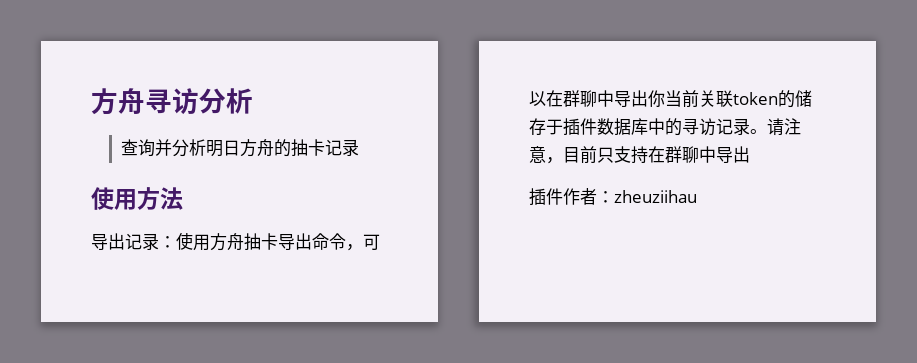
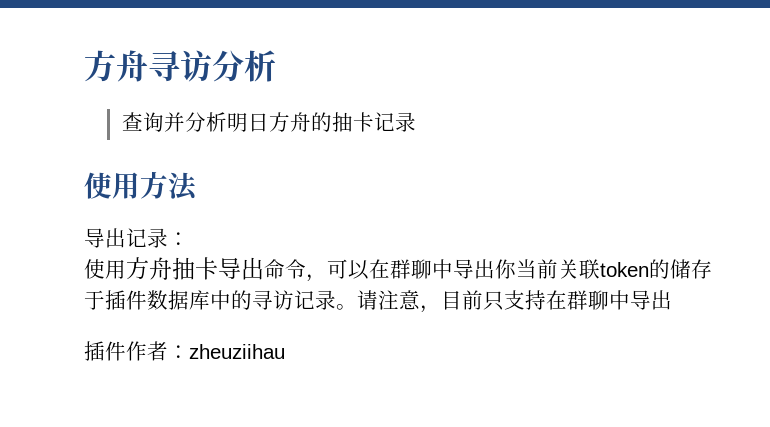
- 导出记录：使用方舟抽卡导出命令，可以在群聊中导出你当前关联token的储存于插件数据库中的寻访记录。
+ 导出记录：
+ 使用方舟抽卡导出命令，可以在群聊中导出你当前关联token的储存于插件数据库中的寻访记录。

